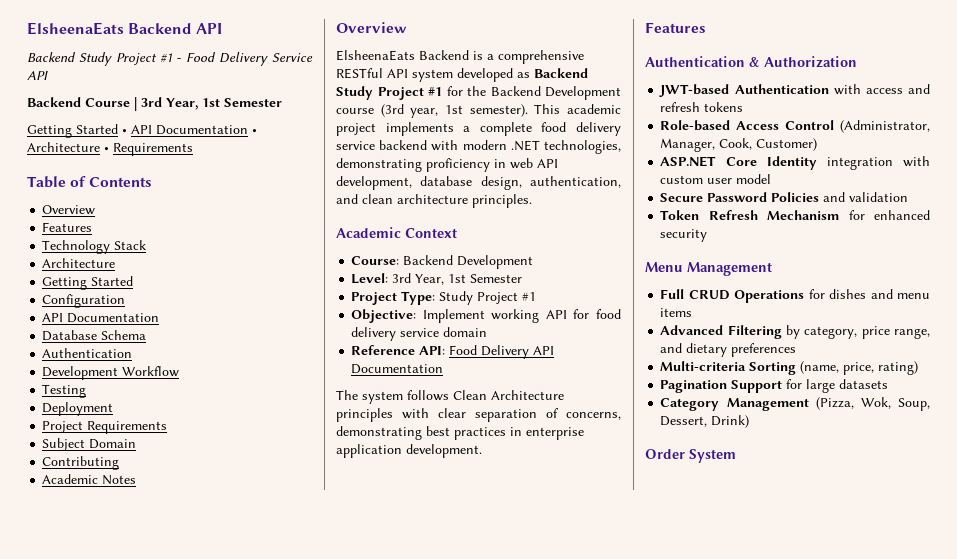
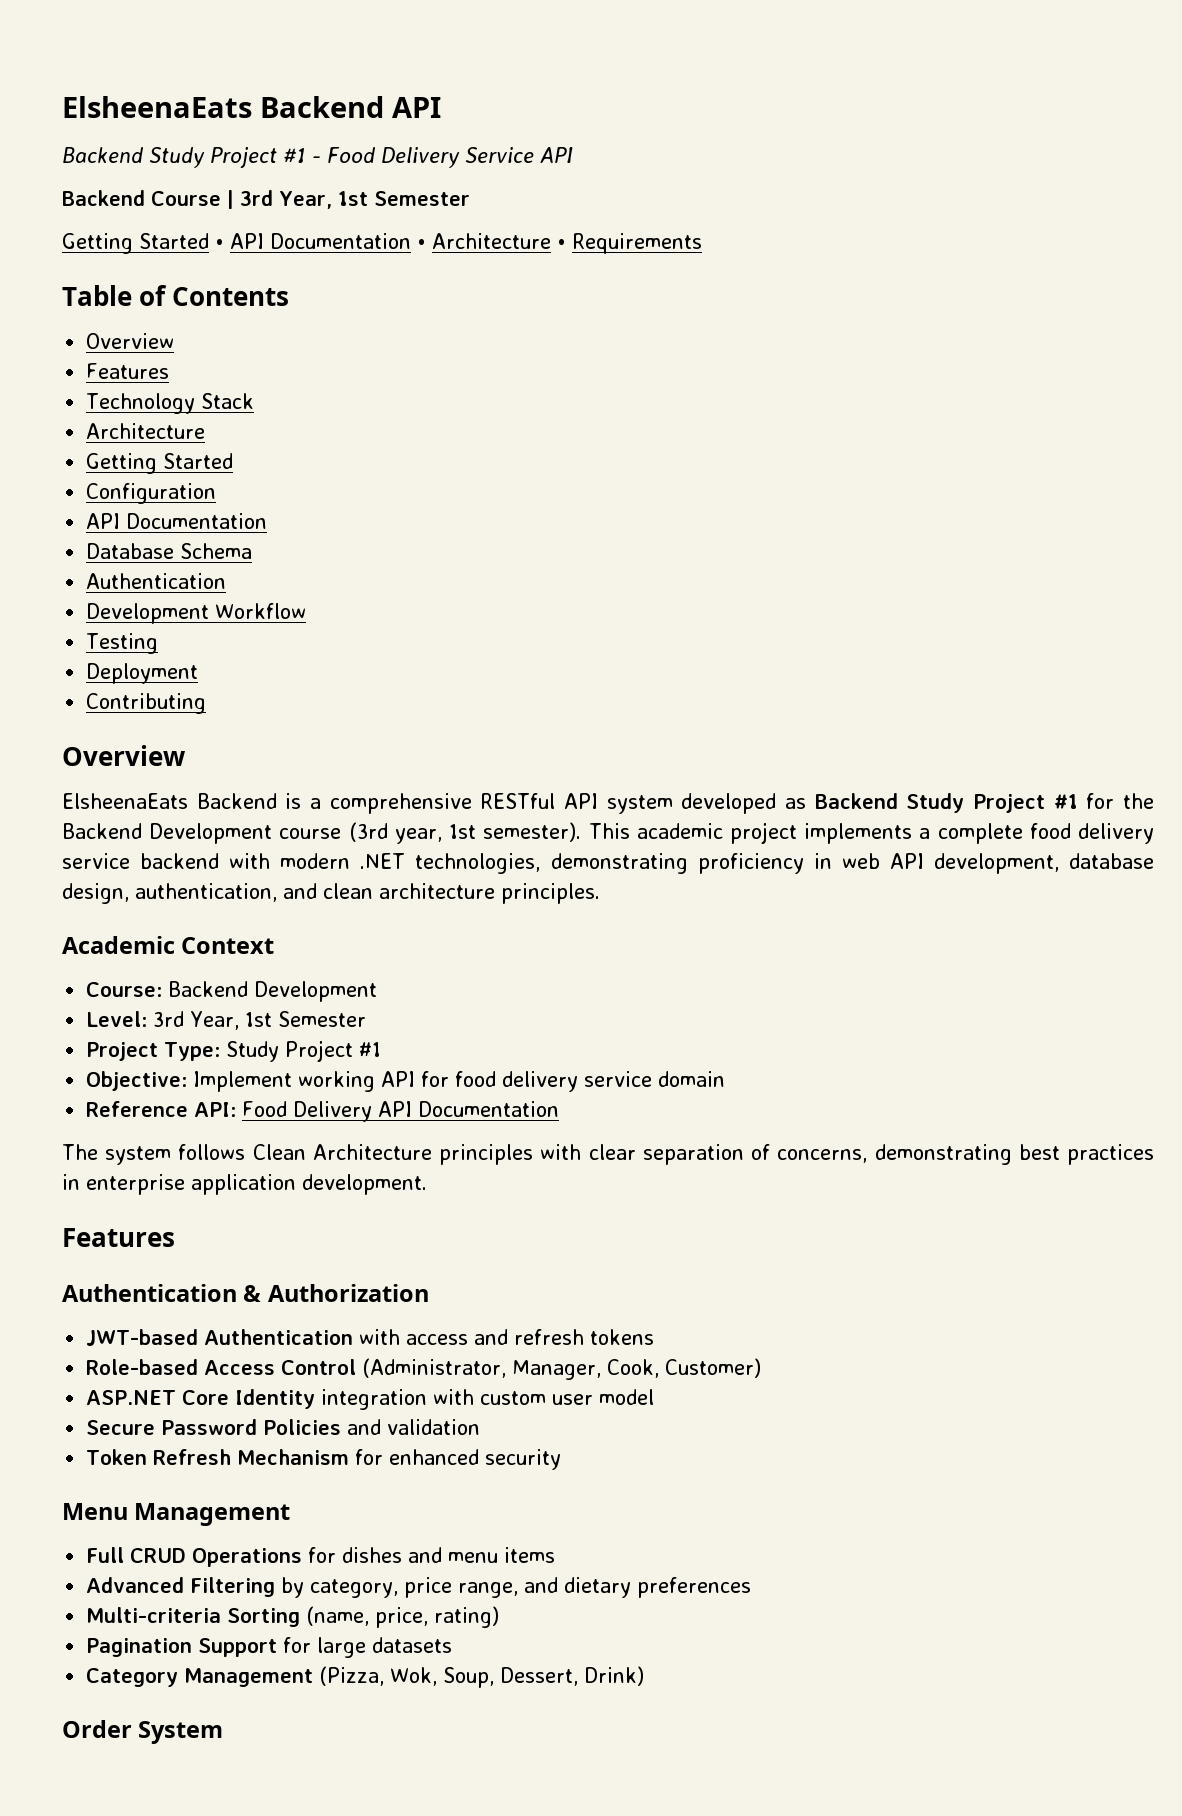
- Project Requirements
- Subject Domain
- Academic Notes

